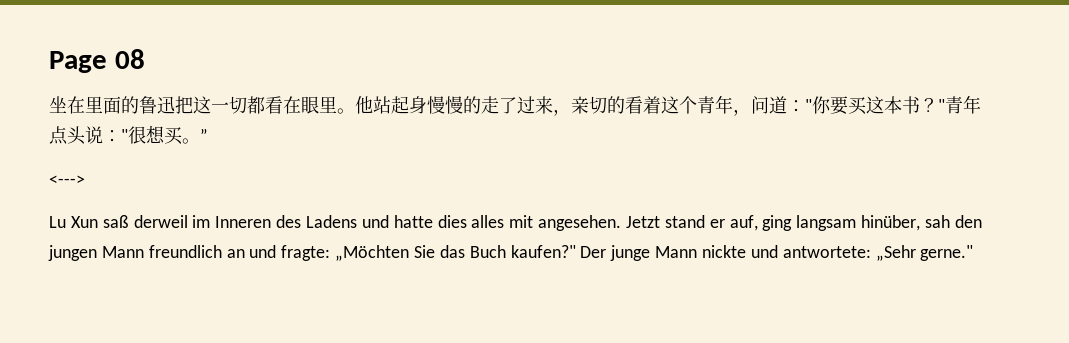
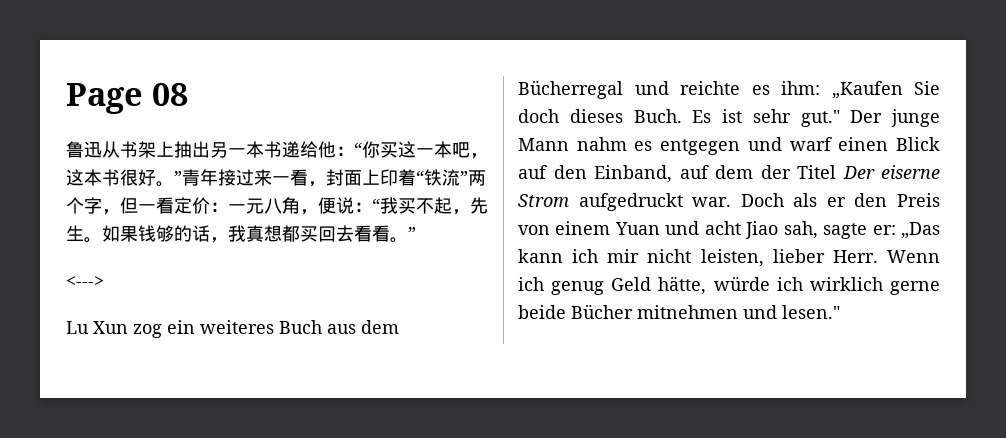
- 坐在里面的鲁迅把这一切都看在眼里。他站起身慢慢的走了过来，亲切的看着这个青年，问道："你要买这本书？"青年点头说："很想买。”
+ 鲁迅从书架上抽出另一本书递给他：“你买这一本吧，这本书很好。”青年接过来一看，封面上印着“铁流”两个字，但一看定价：一元八角，便说：“我买不起，先生。如果钱够的话，我真想都买回去看看。”
- Lu Xun saß derweil im Inneren des Ladens und hatte dies alles mit angesehen. Jetzt stand er auf, ging langsam hinüber, sah den jungen Mann freundlich an und fragte: „Möchten Sie das Buch kaufen?" Der junge Mann nickte und antwortete: „Sehr gerne."
+ Lu Xun zog ein weiteres Buch aus dem Bücherregal und reichte es ihm: „Kaufen Sie doch dieses Buch. Es ist sehr gut." Der junge Mann nahm es entgegen und warf einen Blick auf den Einband, auf dem der Titel Der eiserne Strom aufgedruckt war. Doch als er den Preis von einem Yuan und acht Jiao sah, sagte er: „Das kann ich mir nicht leisten, lieber Herr. Wenn ich genug Geld hätte, würde ich wirklich gerne beide Bücher mitnehmen und lesen."

